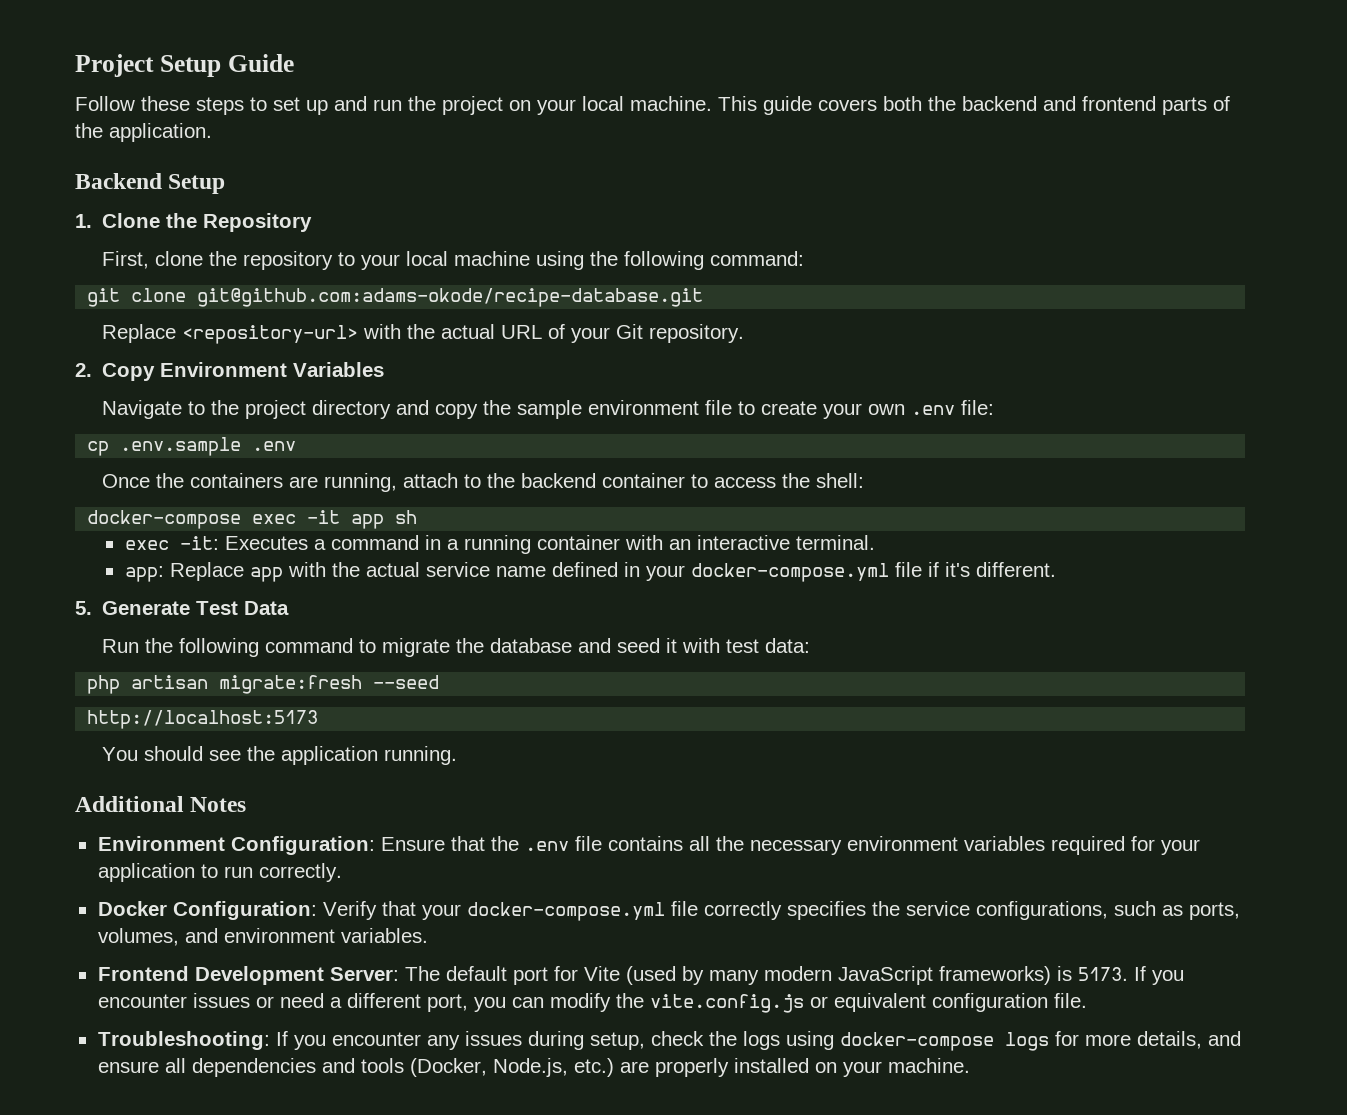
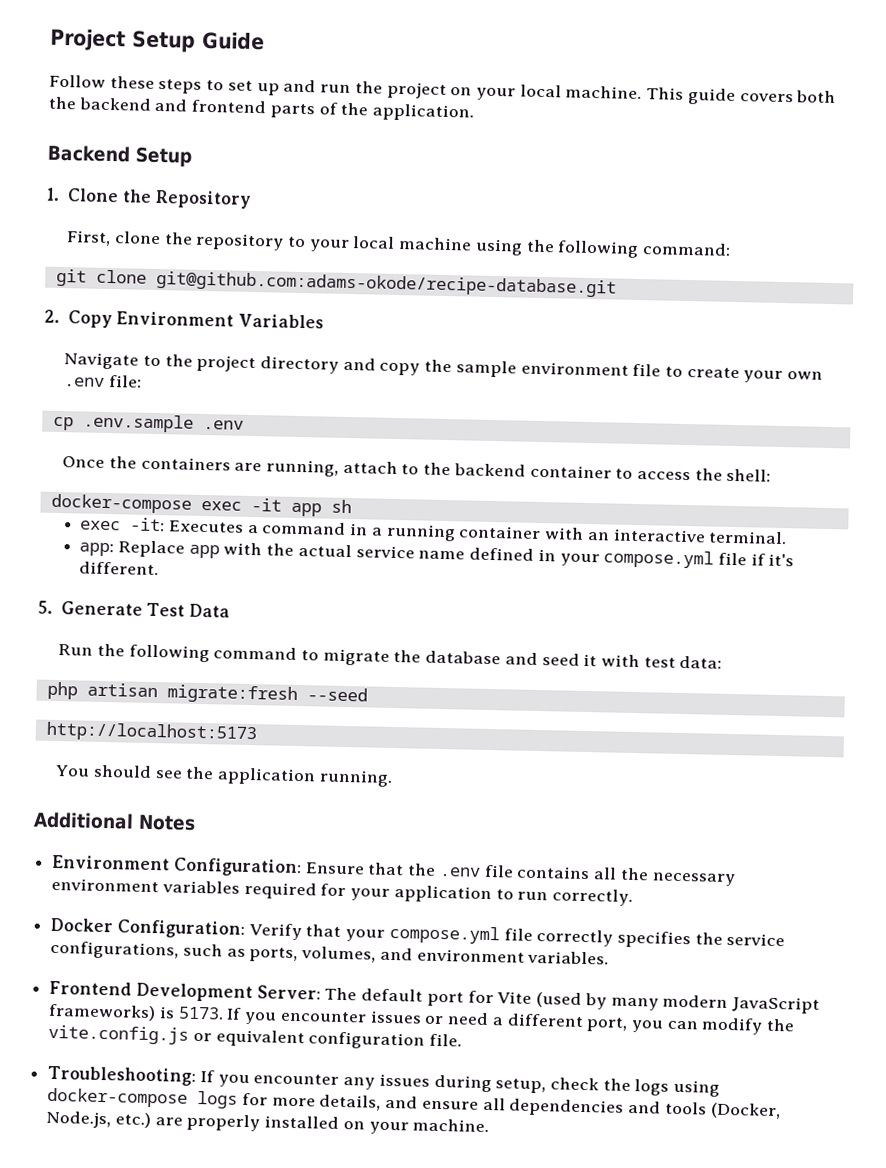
- Replace <repository-url> with the actual URL of your Git repository.
- app: Replace app with the actual service name defined in your docker-compose.yml file if it's different.
+ app: Replace app with the actual service name defined in your compose.yml file if it's different.
- Docker Configuration: Verify that your docker-compose.yml file correctly specifies the service configurations, such as ports, volumes, and environment variables.
+ Docker Configuration: Verify that your compose.yml file correctly specifies the service configurations, such as ports, volumes, and environment variables.

